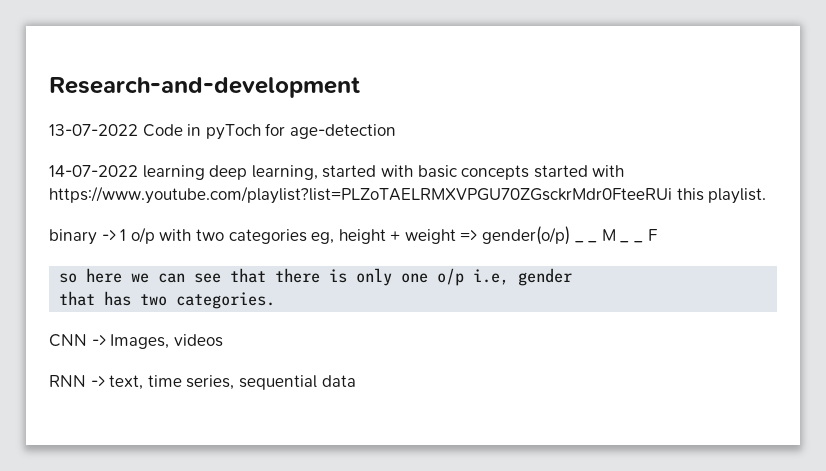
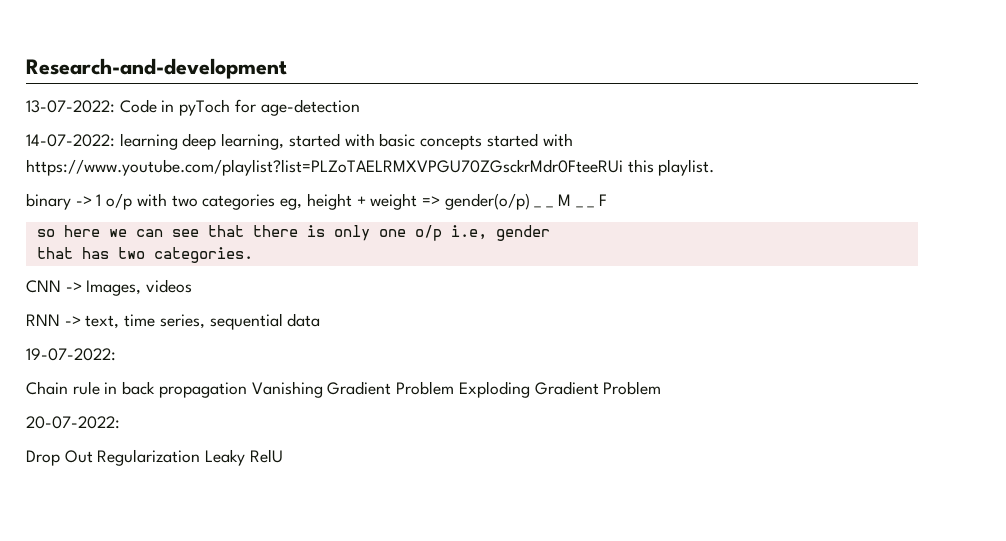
- 13-07-2022 Code in pyToch for age-detection
+ 13-07-2022: Code in pyToch for age-detection
- 14-07-2022 learning deep learning, started with basic concepts started with https://www.youtube.com/playlist?list=PLZoTAELRMXVPGU70ZGsckrMdr0FteeRUi this playlist.
+ 14-07-2022: learning deep learning, started with basic concepts started with https://www.youtube.com/playlist?list=PLZoTAELRMXVPGU70ZGsckrMdr0FteeRUi this playlist.
+ 19-07-2022:
+ Chain rule in back propagation Vanishing Gradient Problem Exploding Gradient Problem
+ 20-07-2022:
+ Drop Out Regularization Leaky RelU

